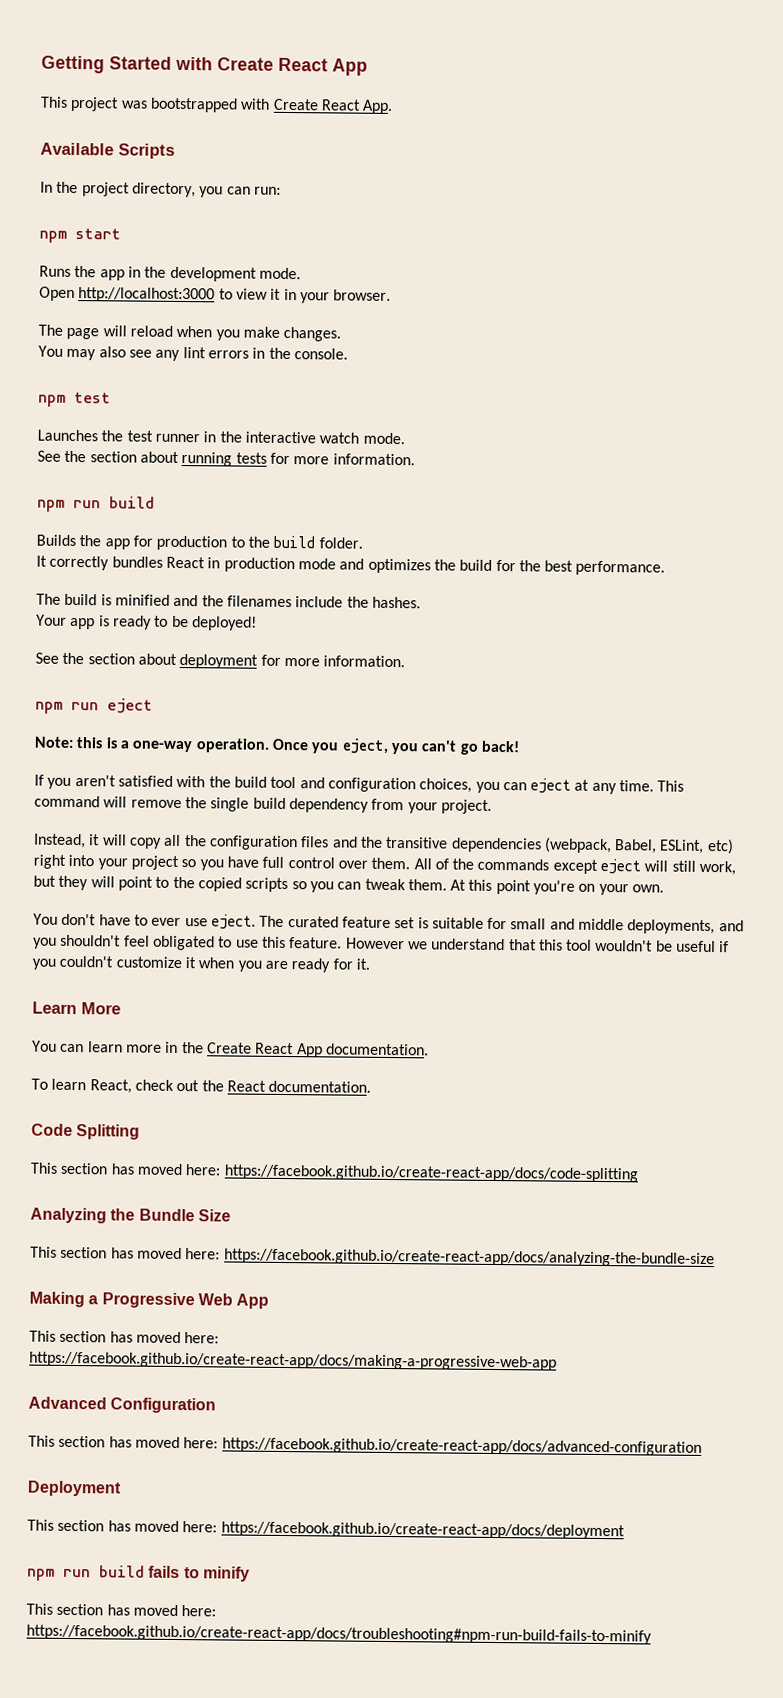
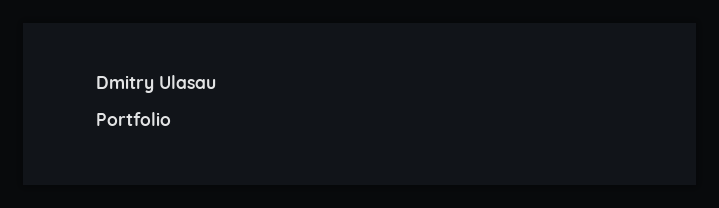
- Getting Started with Create React App
- This project was bootstrapped with Create React App.
- Available Scripts
- In the project directory, you can run:
- npm start
- Runs the app in the development mode.
- Open http://localhost:3000 to view it in your browser.
- The page will reload when you make changes.
- You may also see any lint errors in the console.
- npm test
- Launches the test runner in the interactive watch mode.
- See the section about running tests for more information.
- npm run build
- Builds the app for production to the build folder.
- It correctly bundles React in production mode and optimizes the build for the best performance.
- The build is minified and the filenames include the hashes.
- Your app is ready to be deployed!
- See the section about deployment for more information.
- npm run eject
- Note: this is a one-way operation. Once you eject, you can't go back!
- If you aren't satisfied with the build tool and configuration choices, you can eject at any time. This command will remove the single build dependency from your project.
- Instead, it will copy all the configuration files and the transitive dependencies (webpack, Babel, ESLint, etc) right into your project so you have full control over them. All of the commands except eject will still work, but they will point to the copied scripts so you can tweak them. At this point you're on your own.
- You don't have to ever use eject. The curated feature set is suitable for small and middle deployments, and you shouldn't feel obligated to use this feature. However we understand that this tool wouldn't be useful if you couldn't customize it when you are ready for it.
- Learn More
- You can learn more in the Create React App documentation.
- To learn React, check out the React documentation.
- Code Splitting
- This section has moved here: https://facebook.github.io/create-react-app/docs/code-splitting
- Analyzing the Bundle Size
- This section has moved here: https://facebook.github.io/create-react-app/docs/analyzing-the-bundle-size
- Making a Progressive Web App
- This section has moved here: https://facebook.github.io/create-react-app/docs/making-a-progressive-web-app
- Advanced Configuration
- This section has moved here: https://facebook.github.io/create-react-app/docs/advanced-configuration
- Deployment
- This section has moved here: https://facebook.github.io/create-react-app/docs/deployment
- npm run build fails to minify
- This section has moved here: https://facebook.github.io/create-react-app/docs/troubleshooting#npm-run-build-fails-to-minify
+ Dmitry Ulasau
+ Portfolio

